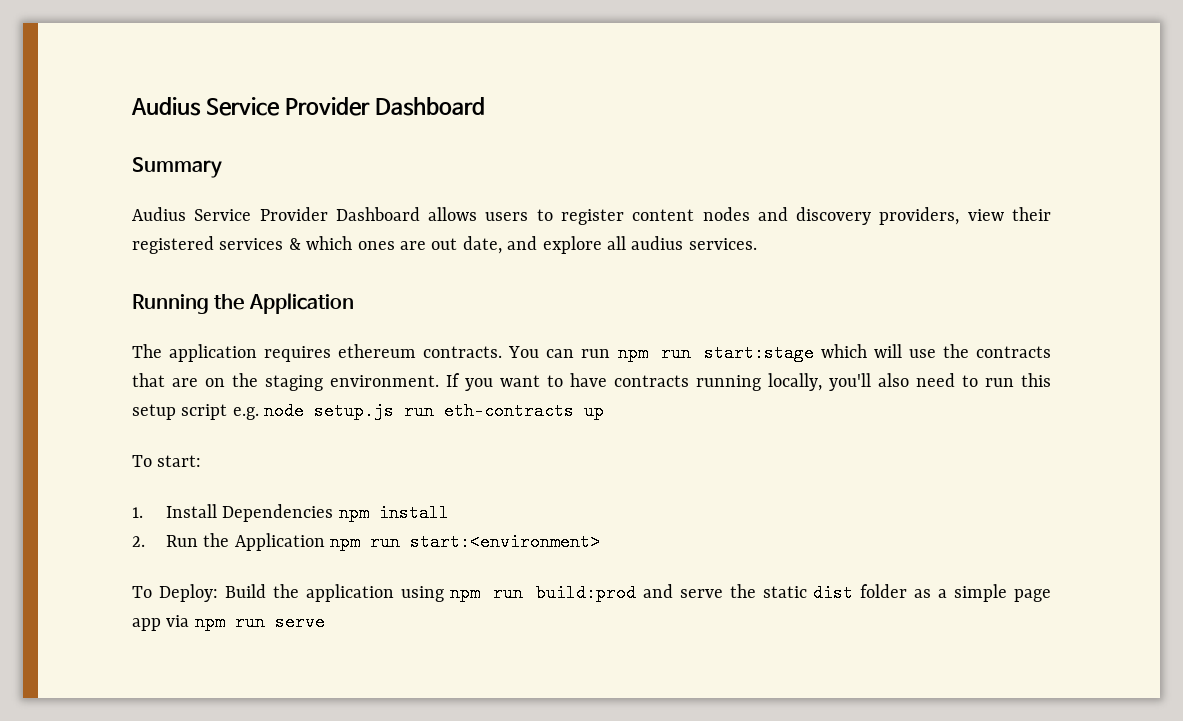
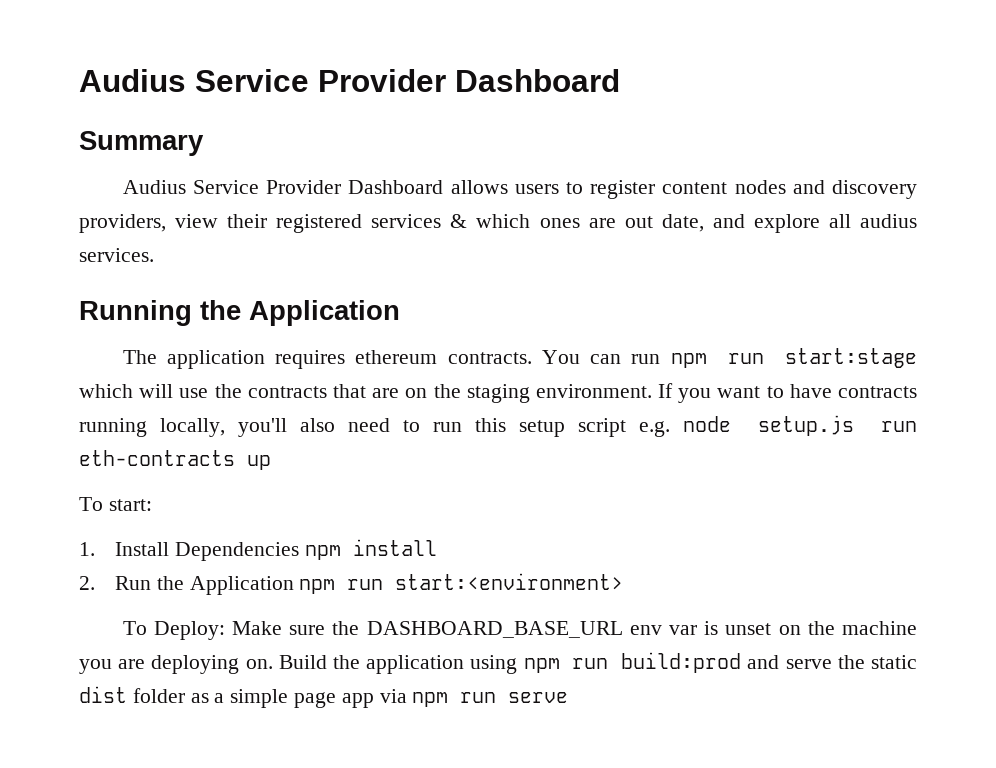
- To Deploy: Build the application using npm run build:prod and serve the static dist folder as a simple page app via npm run serve
+ To Deploy: Make sure the DASHBOARD_BASE_URL env var is unset on the machine you are deploying on. Build the application using npm run build:prod and serve the static dist folder as a simple page app via npm run serve

